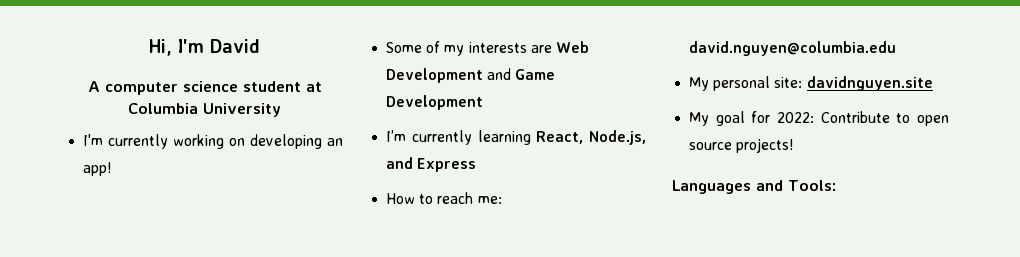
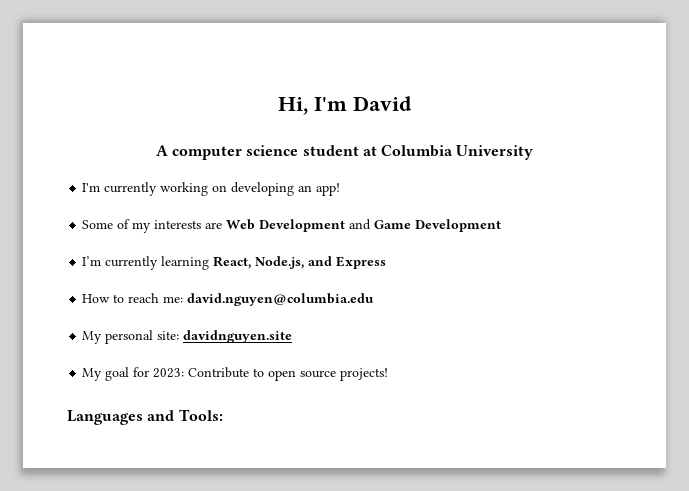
- My goal for 2022: Contribute to open source projects!
+ My goal for 2023: Contribute to open source projects!

